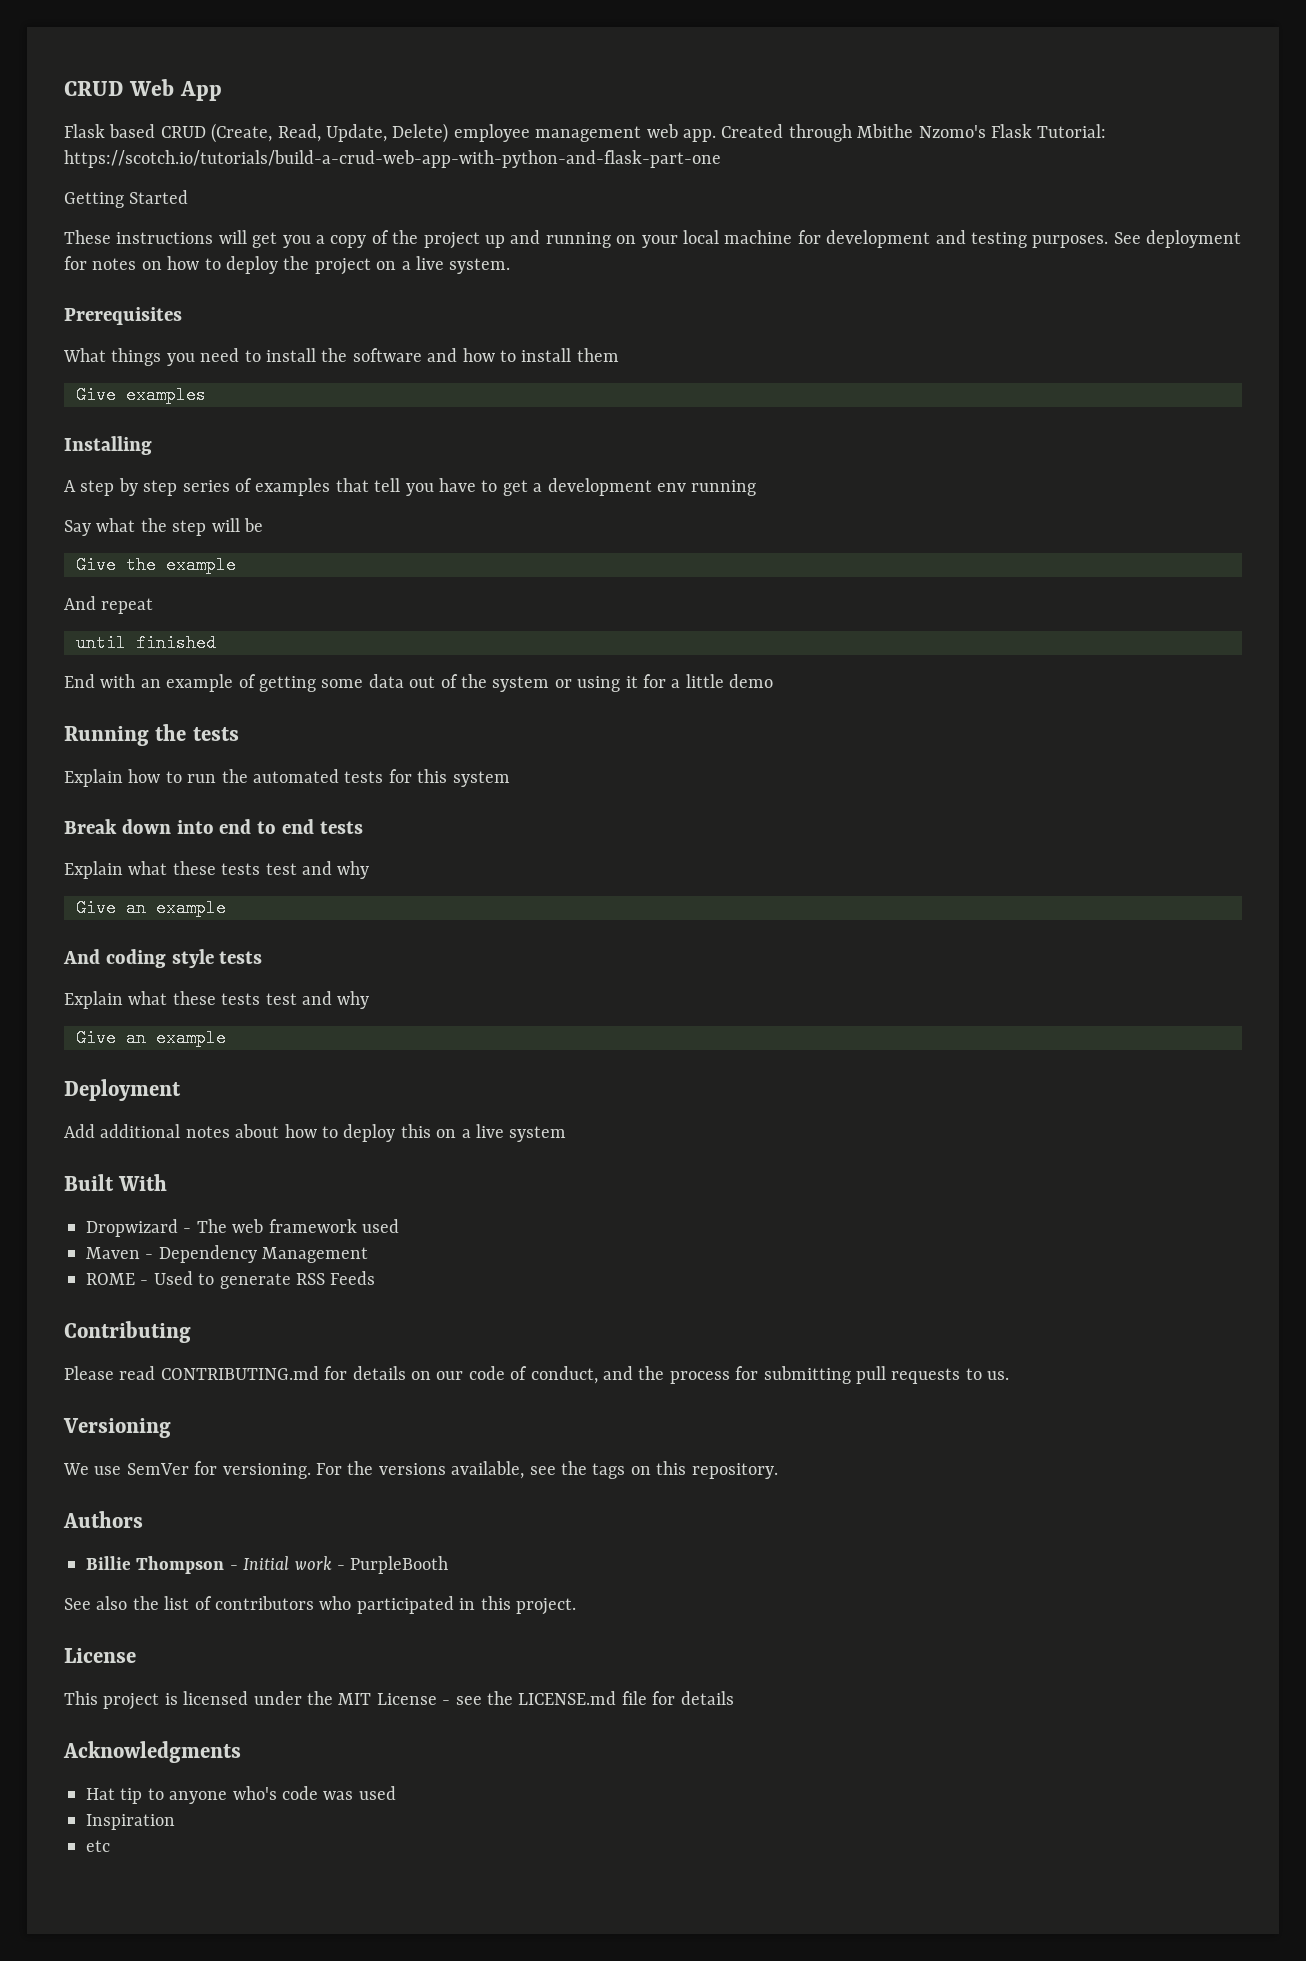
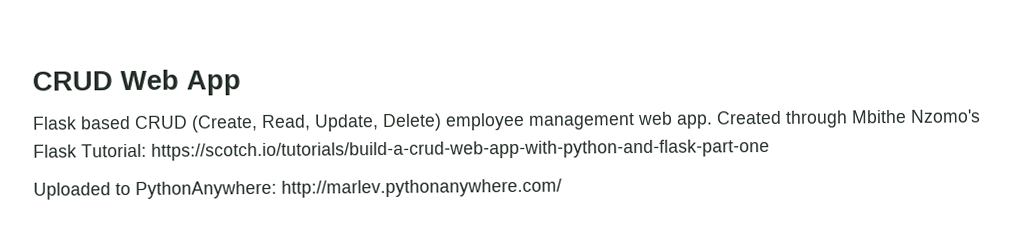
- Getting Started
- These instructions will get you a copy of the project up and running on your local machine for development and testing purposes. See deployment for notes on how to deploy the project on a live system.
- Prerequisites
- What things you need to install the software and how to install them
- Give examples
- Installing
- A step by step series of examples that tell you have to get a development env running
- Say what the step will be
- Give the example
- And repeat
- until finished
- End with an example of getting some data out of the system or using it for a little demo
- Running the tests
- Explain how to run the automated tests for this system
- Break down into end to end tests
- Explain what these tests test and why
- Give an example
- And coding style tests
- Explain what these tests test and why
- Give an example
- Deployment
- Add additional notes about how to deploy this on a live system
- Built With
- Dropwizard - The web framework used
- Maven - Dependency Management
- ROME - Used to generate RSS Feeds
- Contributing
- Please read CONTRIBUTING.md for details on our code of conduct, and the process for submitting pull requests to us.
- Versioning
- We use SemVer for versioning. For the versions available, see the tags on this repository.
- Authors
- Billie Thompson - Initial work - PurpleBooth
- See also the list of contributors who participated in this project.
- License
- This project is licensed under the MIT License - see the LICENSE.md file for details
- Acknowledgments
- Hat tip to anyone who's code was used
- Inspiration
- etc
+ Uploaded to PythonAnywhere: http://marlev.pythonanywhere.com/

